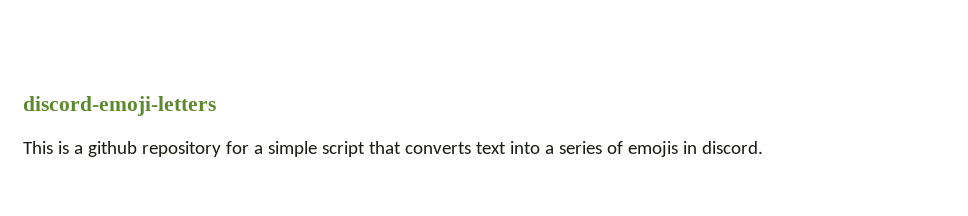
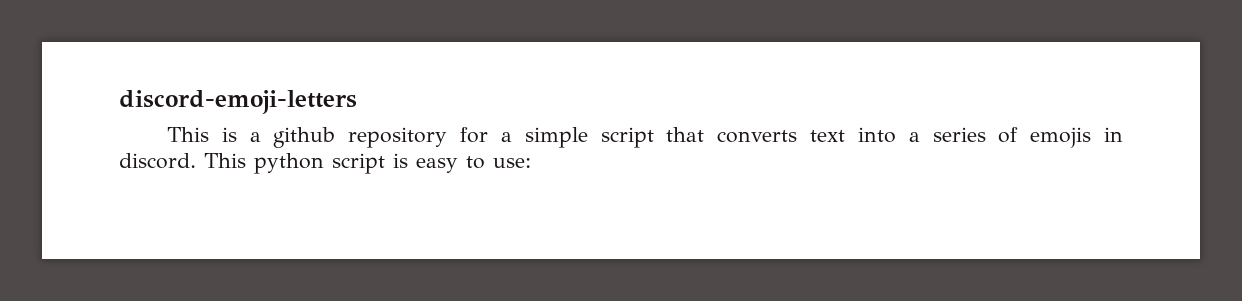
+ This python script is easy to use:

